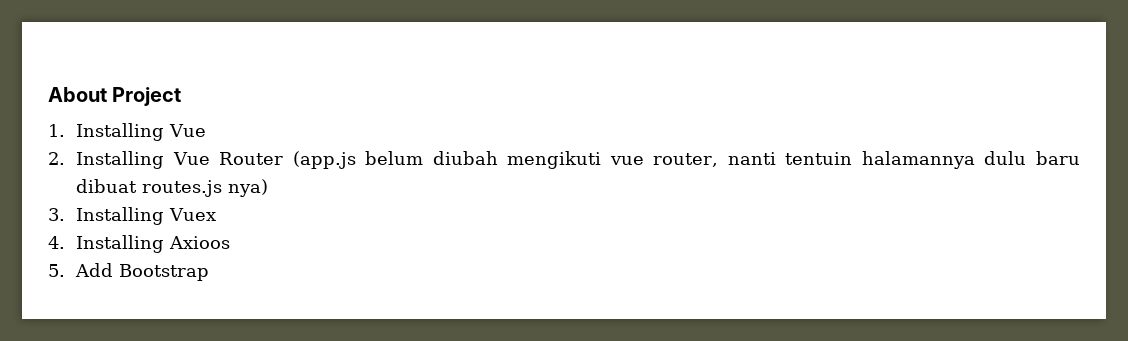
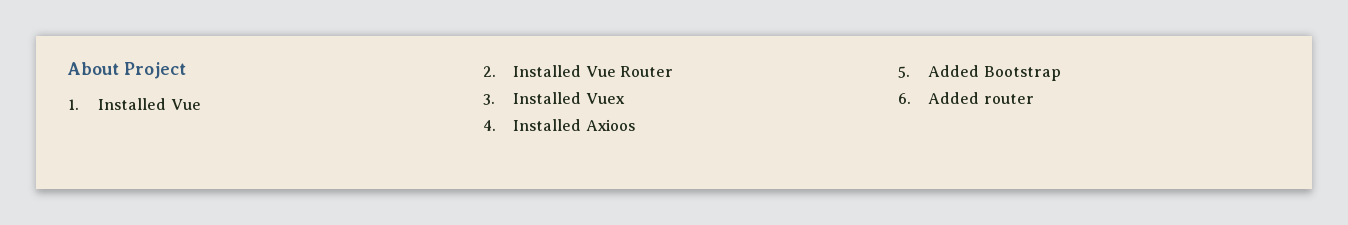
- 1. Installing Vue
+ 1. Installed Vue
- 2. Installing Vue Router (app.js belum diubah mengikuti vue router, nanti tentuin halamannya dulu baru dibuat routes.js nya)
+ 2. Installed Vue Router
- 3. Installing Vuex
+ 3. Installed Vuex
- 4. Installing Axioos
+ 4. Installed Axioos
- 5. Add Bootstrap
+ 5. Added Bootstrap
+ 6. Added router

